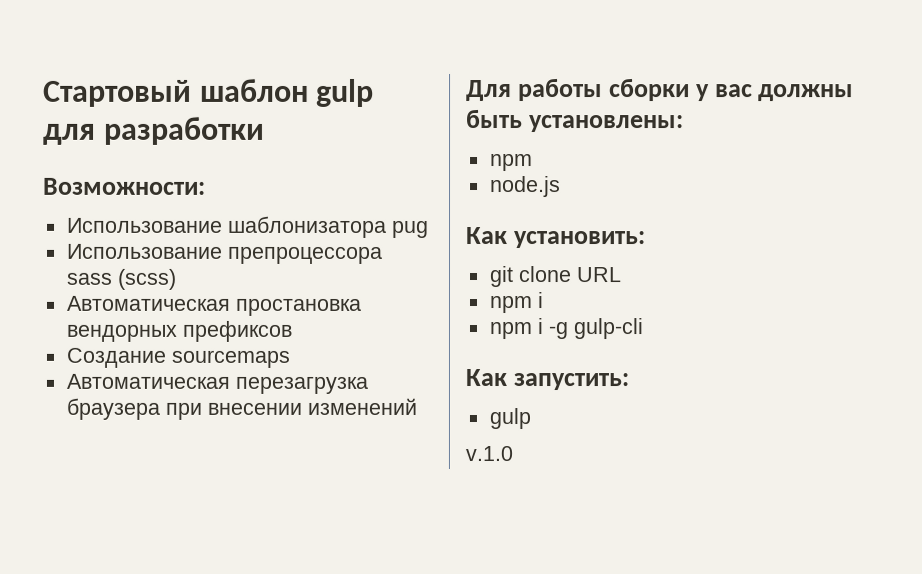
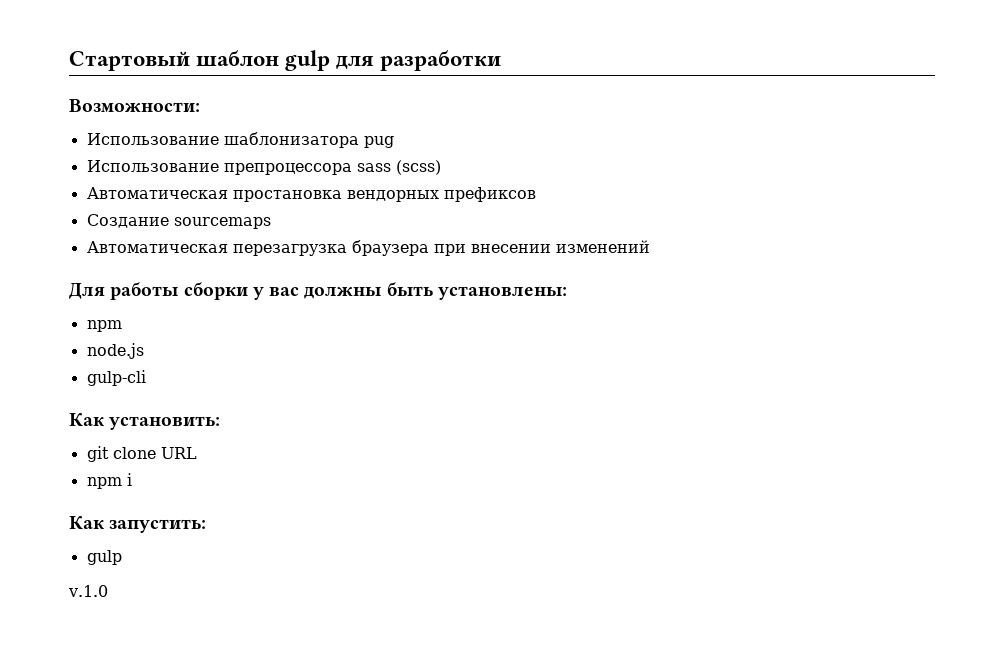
+ gulp-cli
- npm i -g gulp-cli

